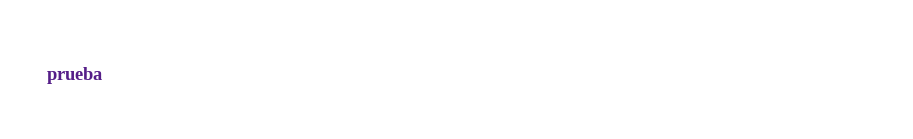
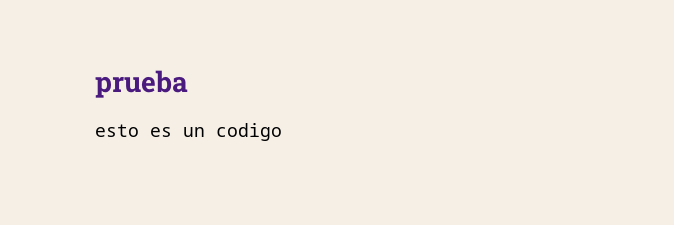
+ esto es un codigo

